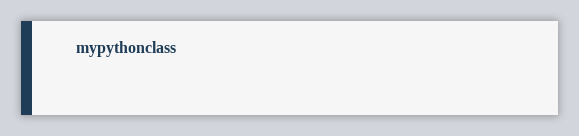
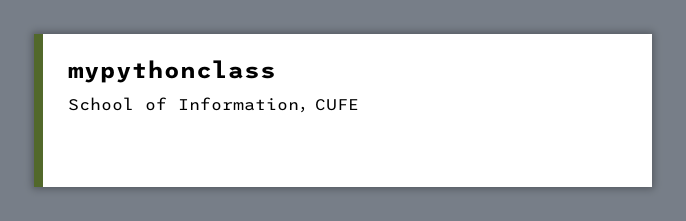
+ School of Information，CUFE

